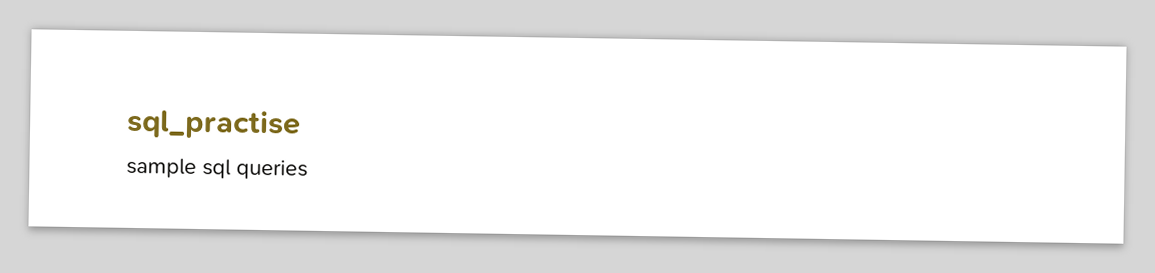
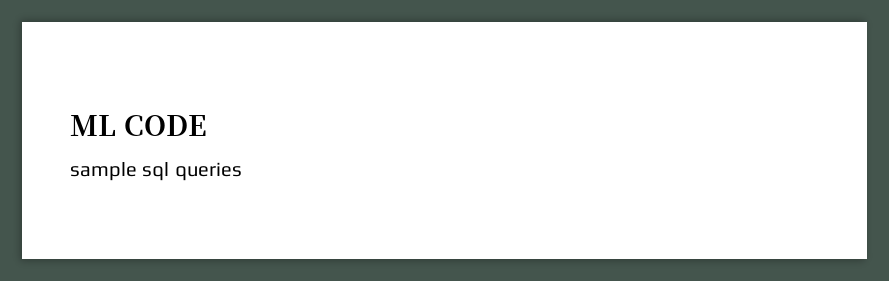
- sql_practise
+ ML CODE

